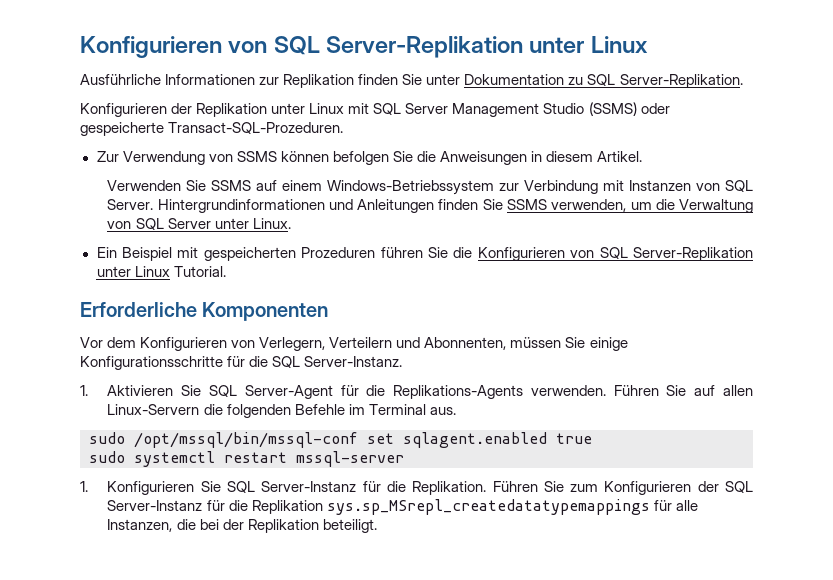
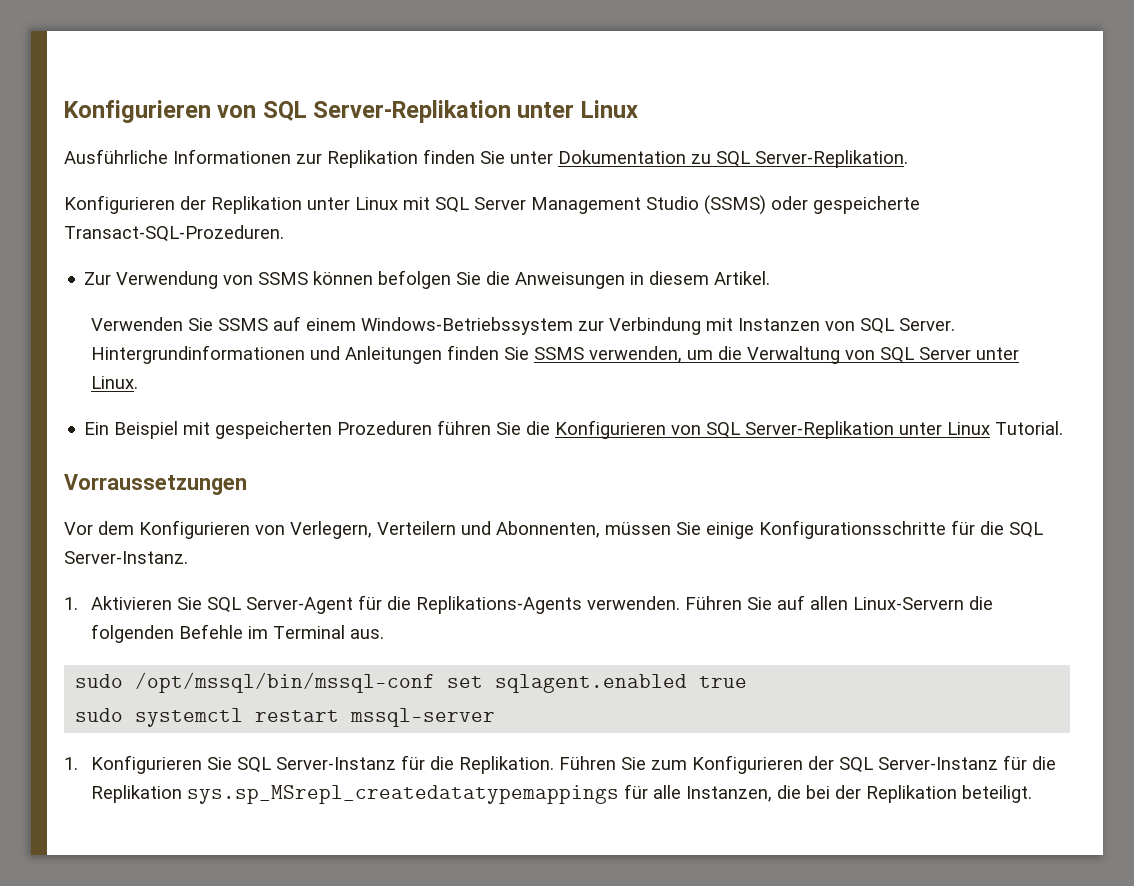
- Erforderliche Komponenten
+ Vorraussetzungen

